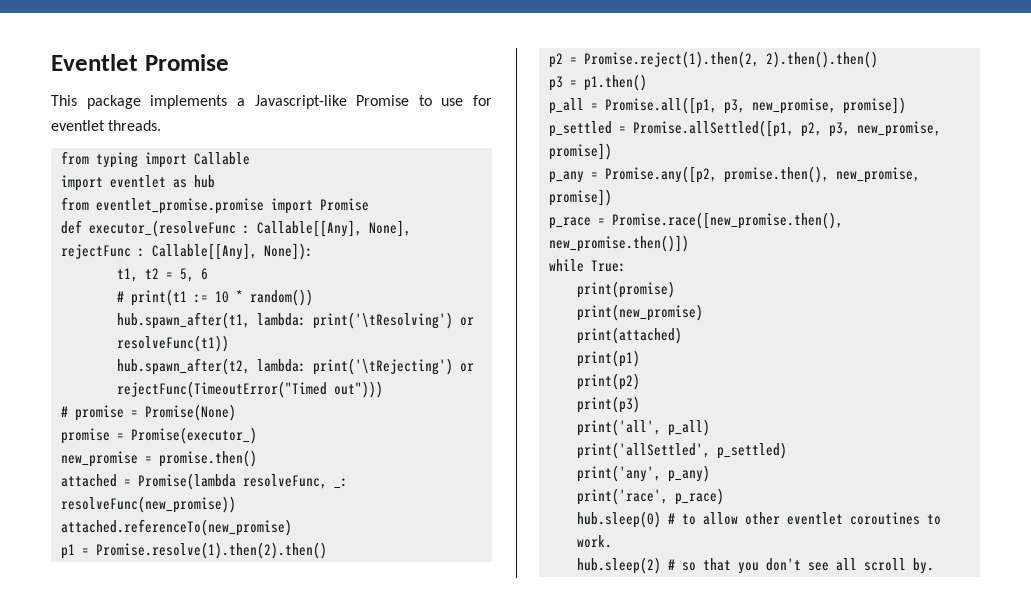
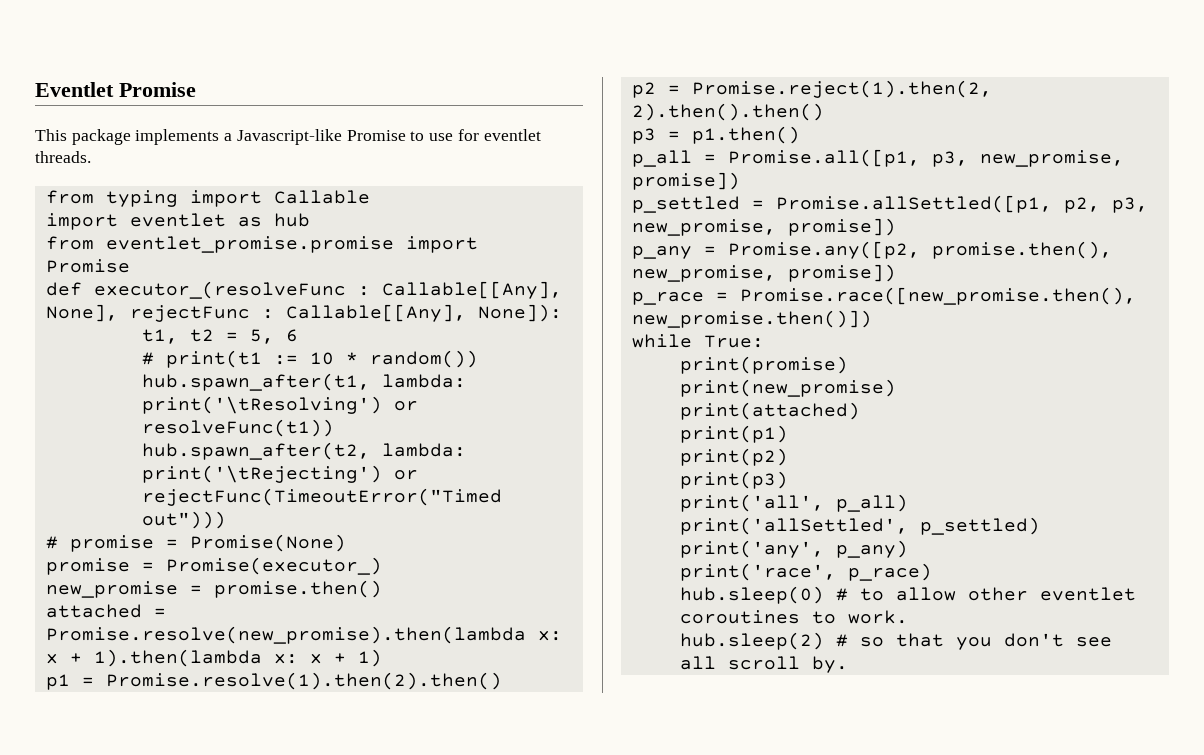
- attached = Promise(lambda resolveFunc, _: resolveFunc(new_promise))
- attached.referenceTo(new_promise)
+ attached = Promise.resolve(new_promise).then(lambda x: x + 1).then(lambda x: x + 1)

